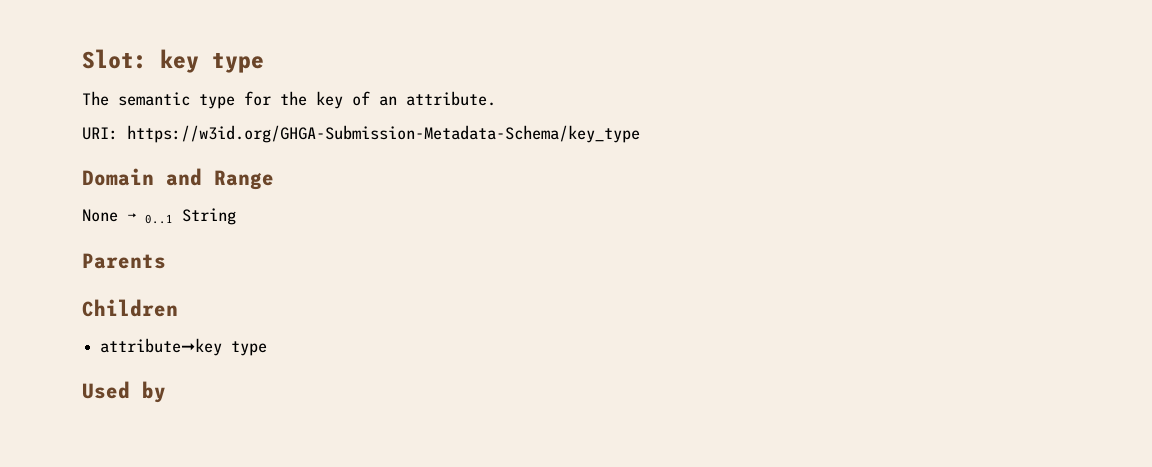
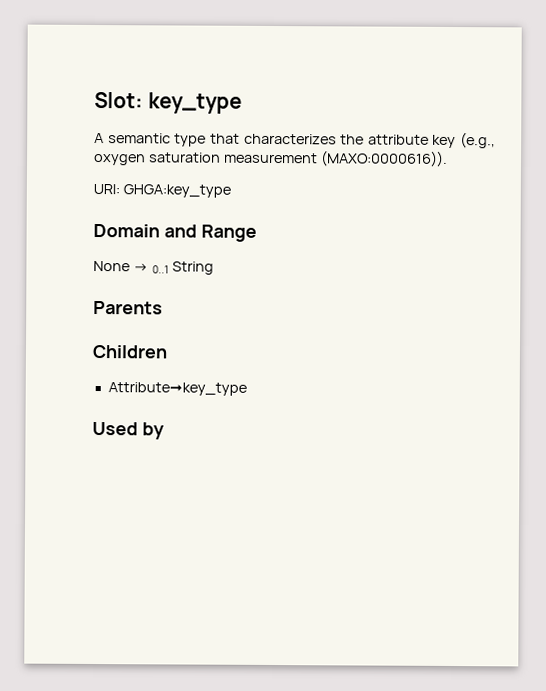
- Slot: key type
- The semantic type for the key of an attribute.
+ Slot: key_type
+ A semantic type that characterizes the attribute key (e.g., oxygen saturation measurement (MAXO:0000616)).
- URI: https://w3id.org/GHGA-Submission-Metadata-Schema/key_type
+ URI: GHGA:key_type
- attribute➞key type
+ Attribute➞key_type

